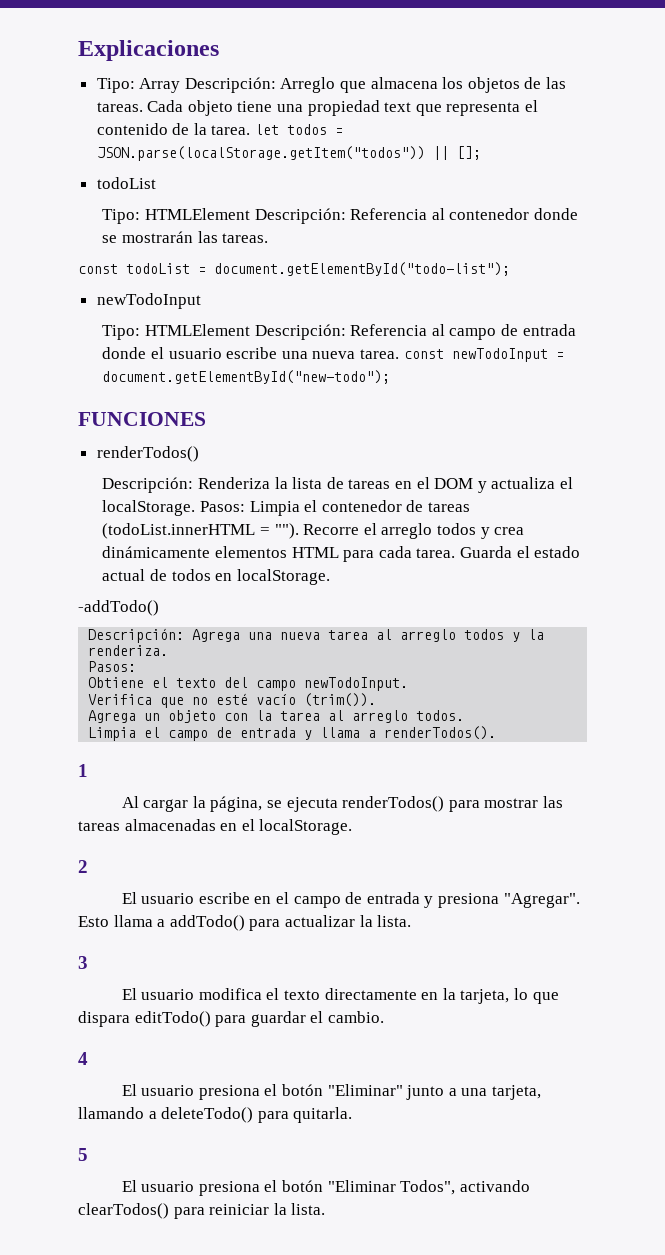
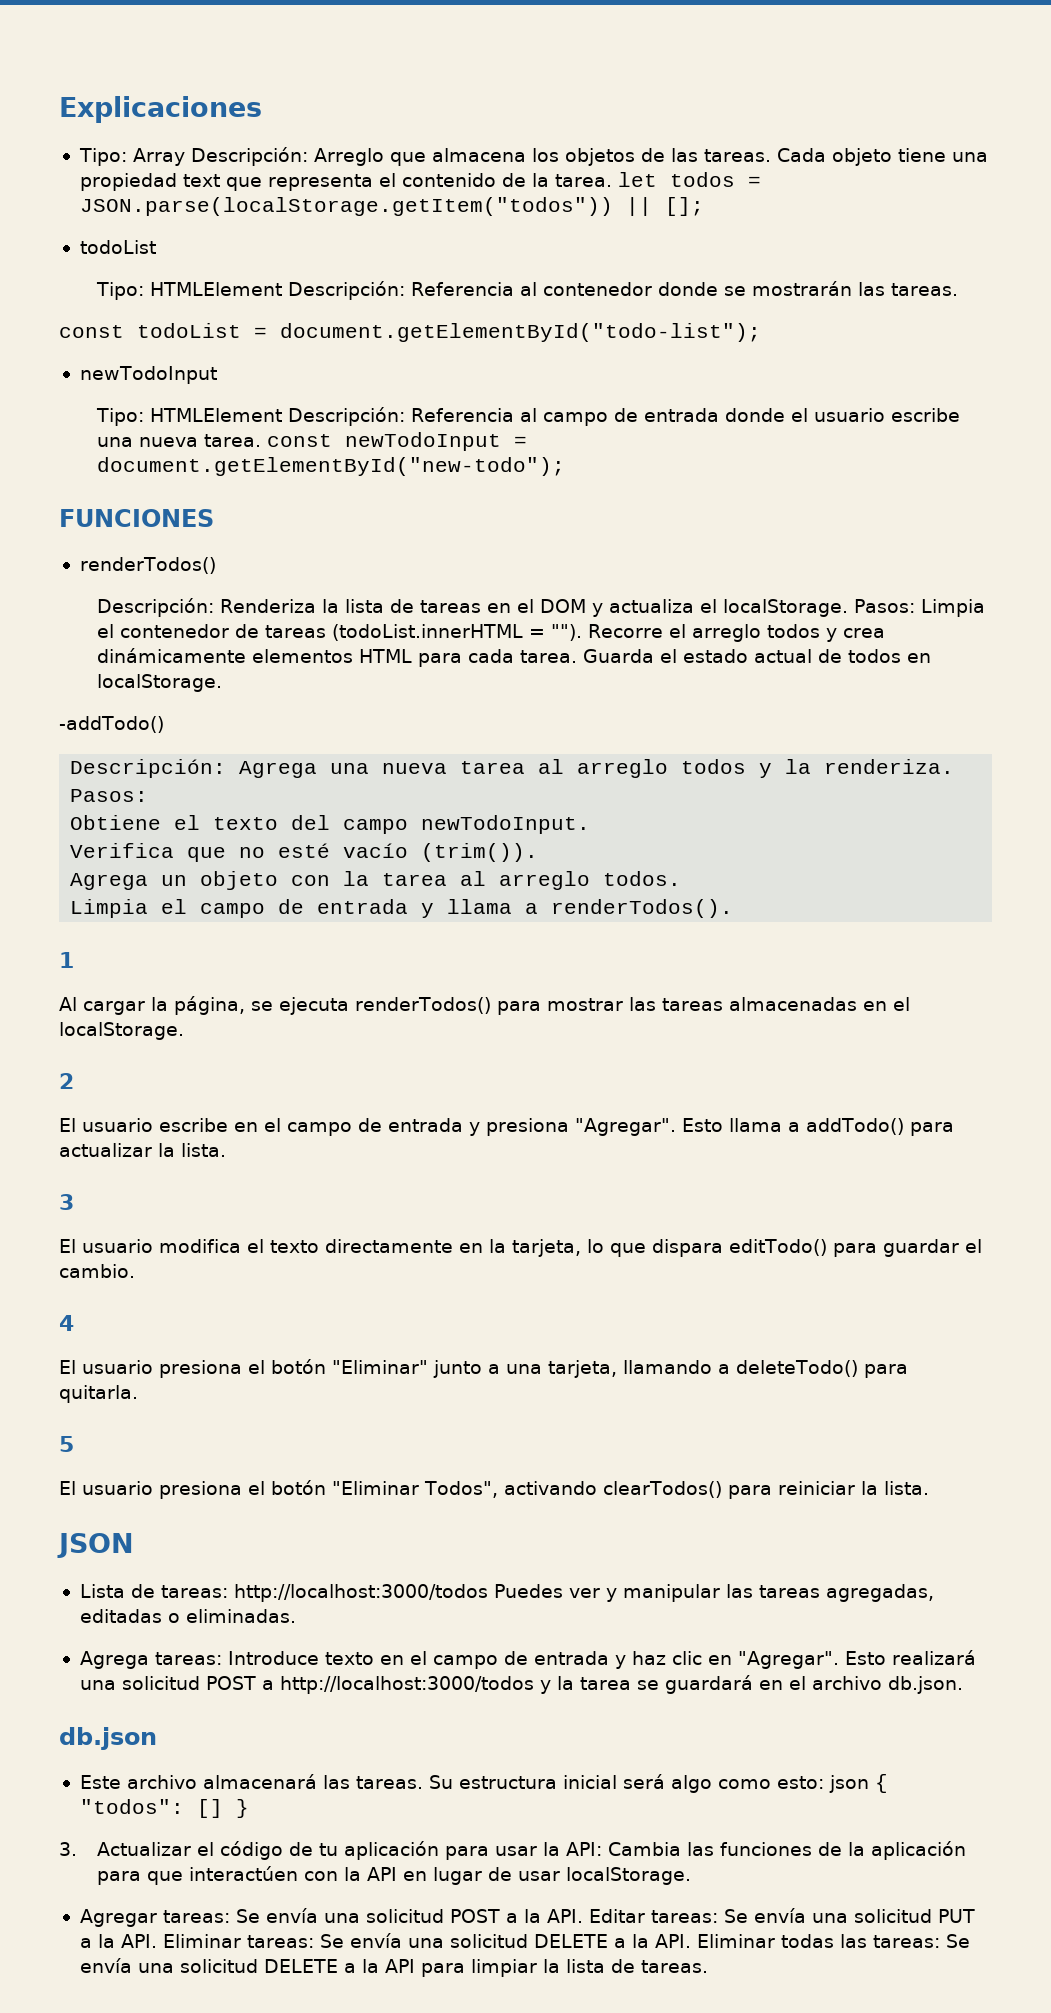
+ JSON
+ Lista de tareas: http://localhost:3000/todos Puedes ver y manipular las tareas agregadas, editadas o eliminadas.
+ Agrega tareas: Introduce texto en el campo de entrada y haz clic en "Agregar". Esto realizará una solicitud POST a http://localhost:3000/todos y la tarea se guardará en el archivo db.json.
+ db.json
+ Este archivo almacenará las tareas. Su estructura inicial será algo como esto: json { "todos": [] }
+ 3. Actualizar el código de tu aplicación para usar la API: Cambia las funciones de la aplicación para que interactúen con la API en lugar de usar localStorage.
+ Agregar tareas: Se envía una solicitud POST a la API. Editar tareas: Se envía una solicitud PUT a la API. Eliminar tareas: Se envía una solicitud DELETE a la API. Eliminar todas las tareas: Se envía una solicitud DELETE a la API para limpiar la lista de tareas.

